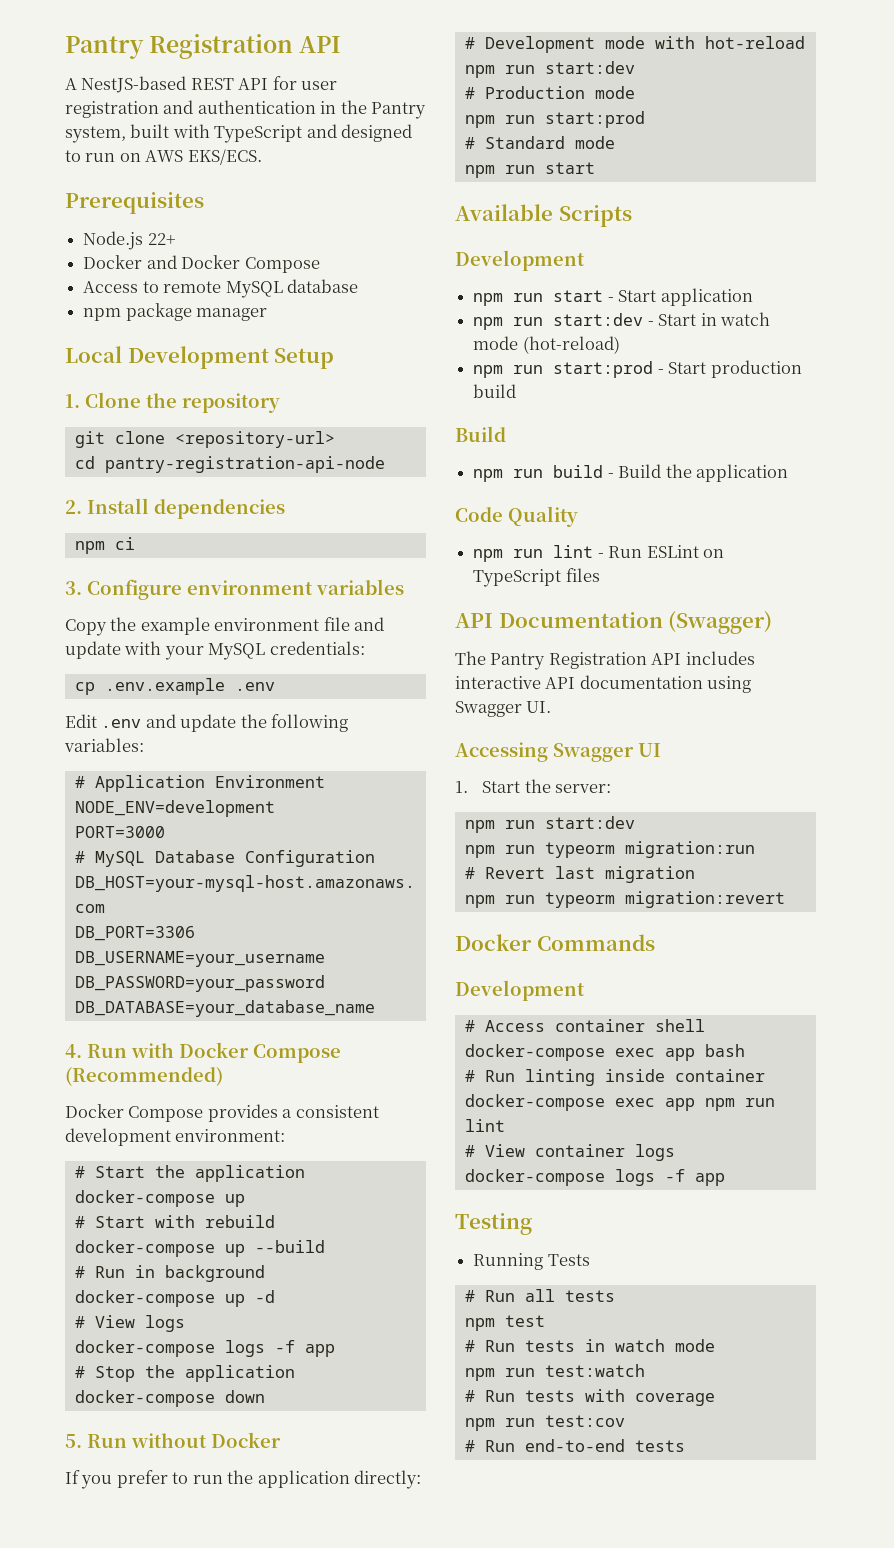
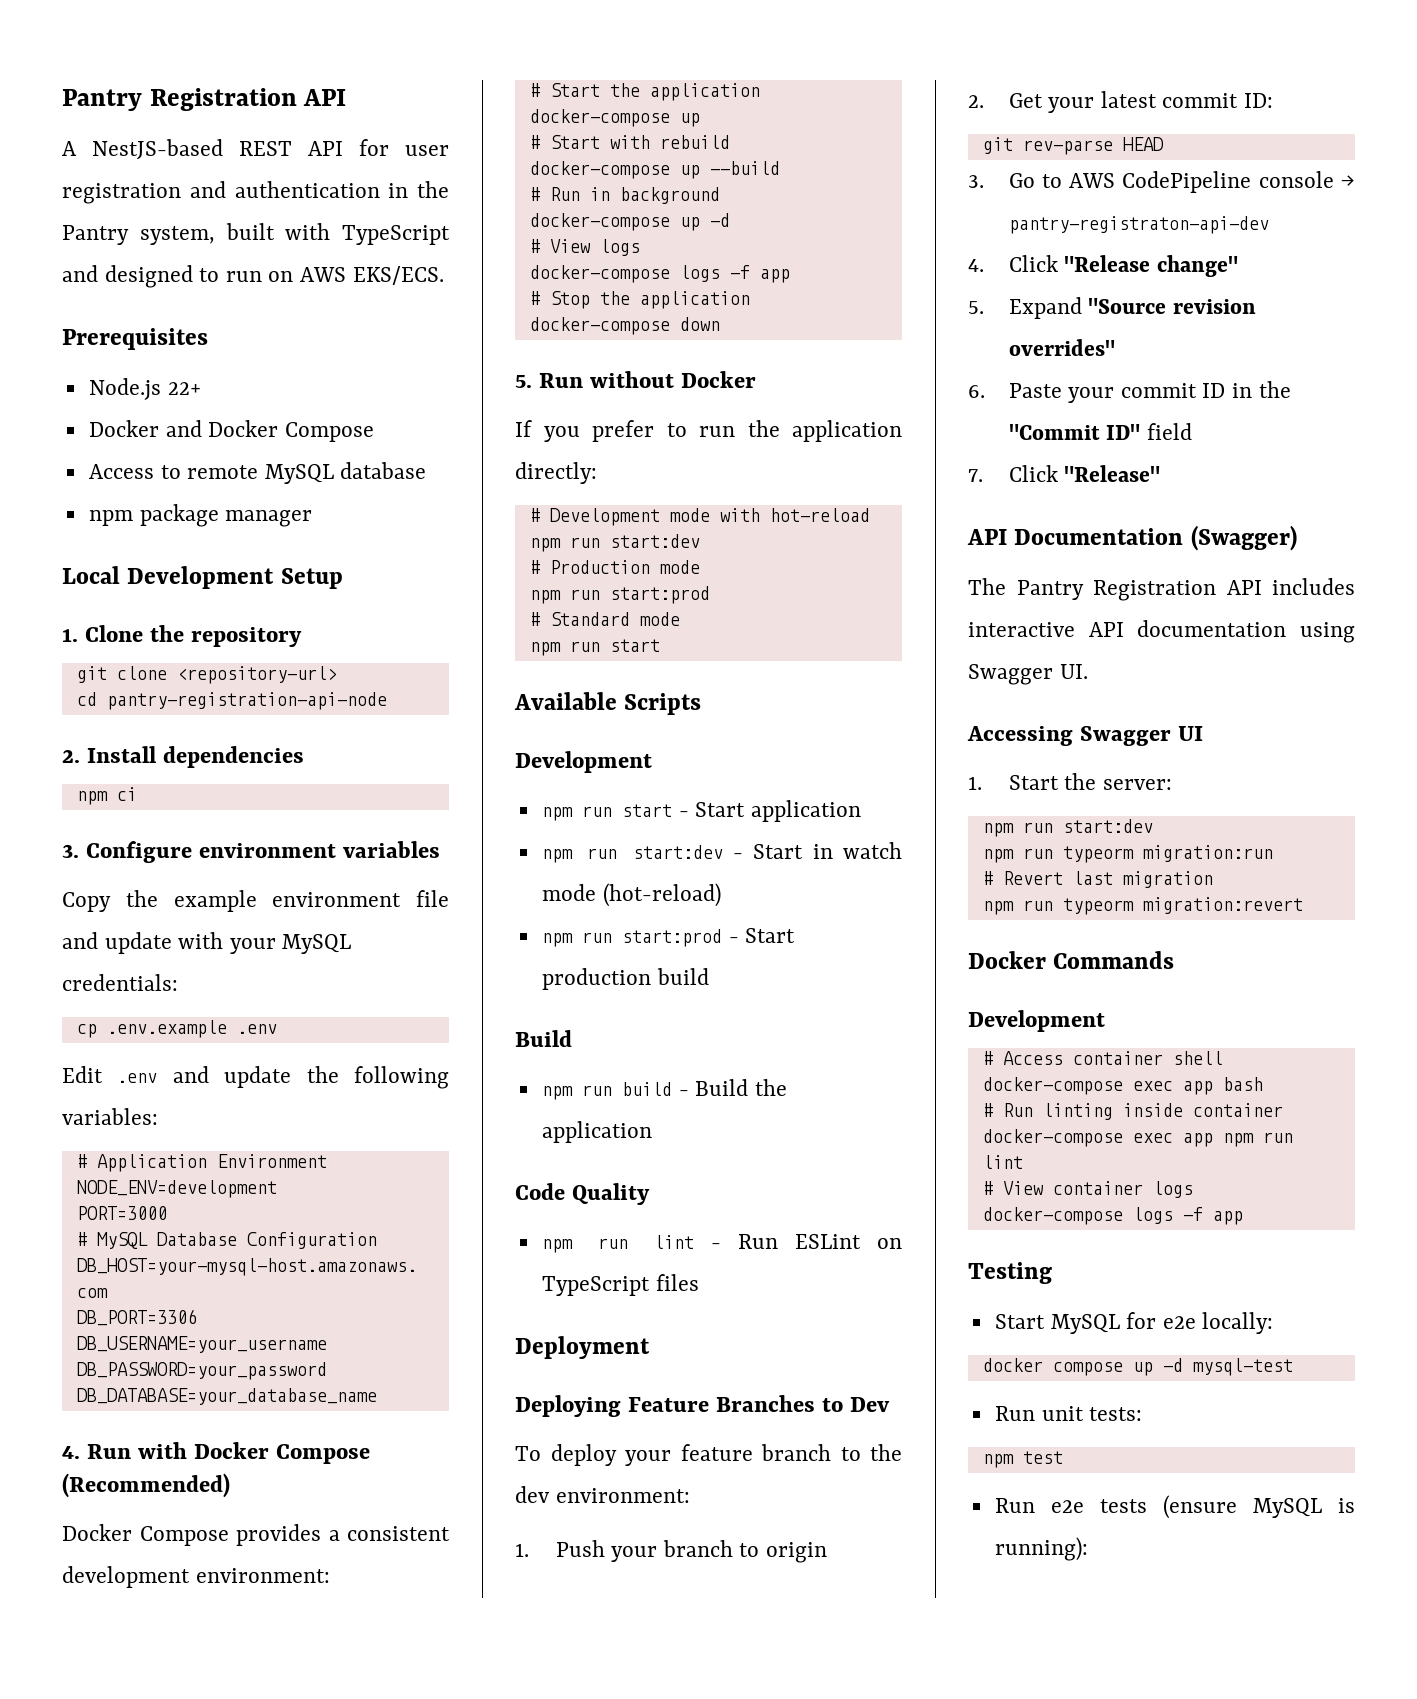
+ Deployment
+ Deploying Feature Branches to Dev
+ To deploy your feature branch to the dev environment:
+ 1. Push your branch to origin
+ 2. Get your latest commit ID:
+ git rev-parse HEAD
+ 3. Go to AWS CodePipeline console → pantry-registraton-api-dev
+ 4. Click "Release change"
+ 5. Expand "Source revision overrides"
+ 6. Paste your commit ID in the "Commit ID" field
+ 7. Click "Release"
- Running Tests
- # Run all tests
+ Start MySQL for e2e locally:
+ docker compose up -d mysql-test
+ Run unit tests:
  npm test
- # Run tests in watch mode
- npm run test:watch
- # Run tests with coverage
- npm run test:cov
- # Run end-to-end tests
+ Run e2e tests (ensure MySQL is running):

